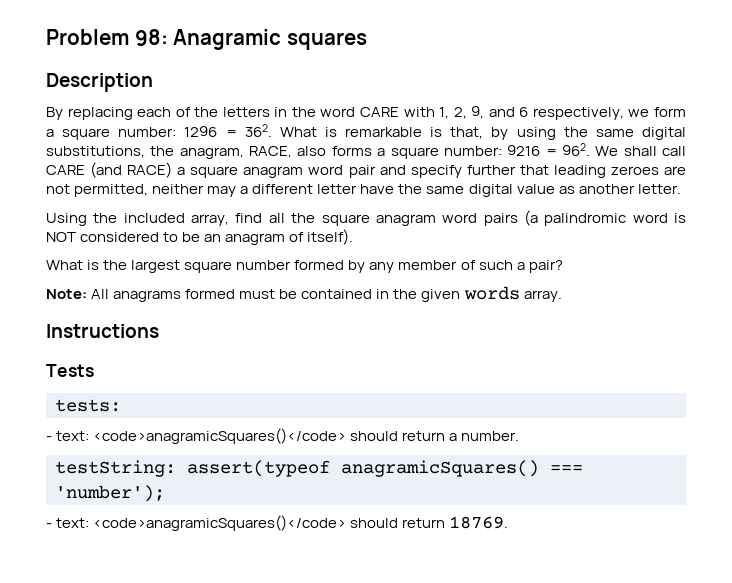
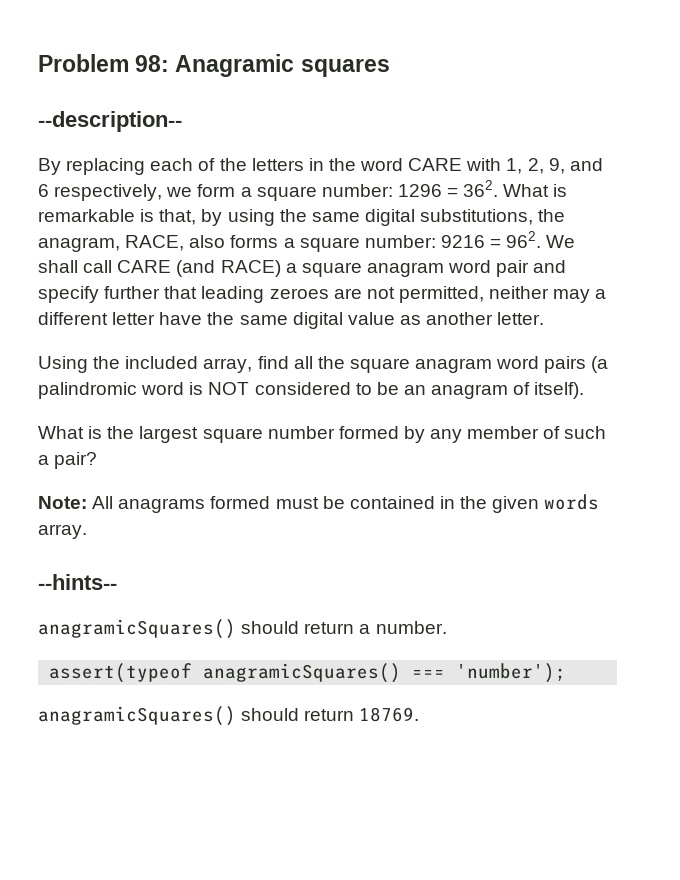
- Description
+ --description--
- Instructions
- Tests
- tests:
- - text: <code>anagramicSquares()</code> should return a number.
+ --hints--
+ anagramicSquares() should return a number.
- testString: assert(typeof anagramicSquares() === 'number');
+ assert(typeof anagramicSquares() === 'number');
- - text: <code>anagramicSquares()</code> should return 18769.
+ anagramicSquares() should return 18769.

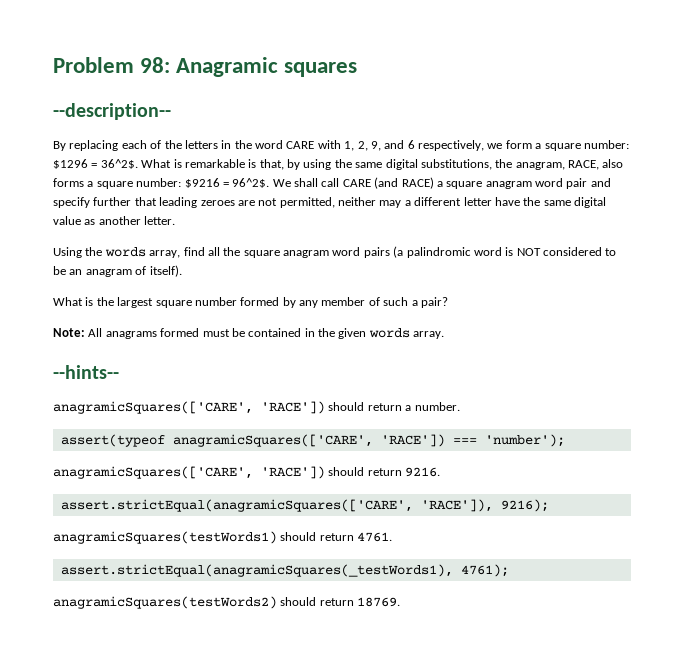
- 1296 = 362. What is remarkable is that, by using the same digital substitutions, the anagram, RACE, also forms a square number:
+ $1296 = 36^2$. What is remarkable is that, by using the same digital substitutions, the anagram, RACE, also forms a square number:
- 9216 = 962. We shall call CARE (and RACE) a square anagram word pair and specify further that leading zeroes are not permitted, neither may a different letter have the same digital value as another letter.
+ $9216 = 96^2$. We shall call CARE (and RACE) a square anagram word pair and specify further that leading zeroes are not permitted, neither may a different letter have the same digital value as another letter.
- Using the included array, find all the square anagram word pairs (a palindromic word is NOT considered to be an anagram of itself).
+ Using the words array, find all the square anagram word pairs (a palindromic word is NOT considered to be an anagram of itself).
- anagramicSquares() should return a number.
+ anagramicSquares(['CARE', 'RACE']) should return a number.
- assert(typeof anagramicSquares() === 'number');
+ assert(typeof anagramicSquares(['CARE', 'RACE']) === 'number');
- anagramicSquares() should return 18769.
+ anagramicSquares(['CARE', 'RACE']) should return 9216.
+ assert.strictEqual(anagramicSquares(['CARE', 'RACE']), 9216);
+ anagramicSquares(testWords1) should return 4761.
+ assert.strictEqual(anagramicSquares(_testWords1), 4761);
+ anagramicSquares(testWords2) should return 18769.

